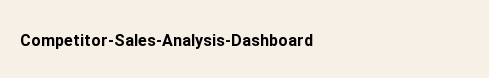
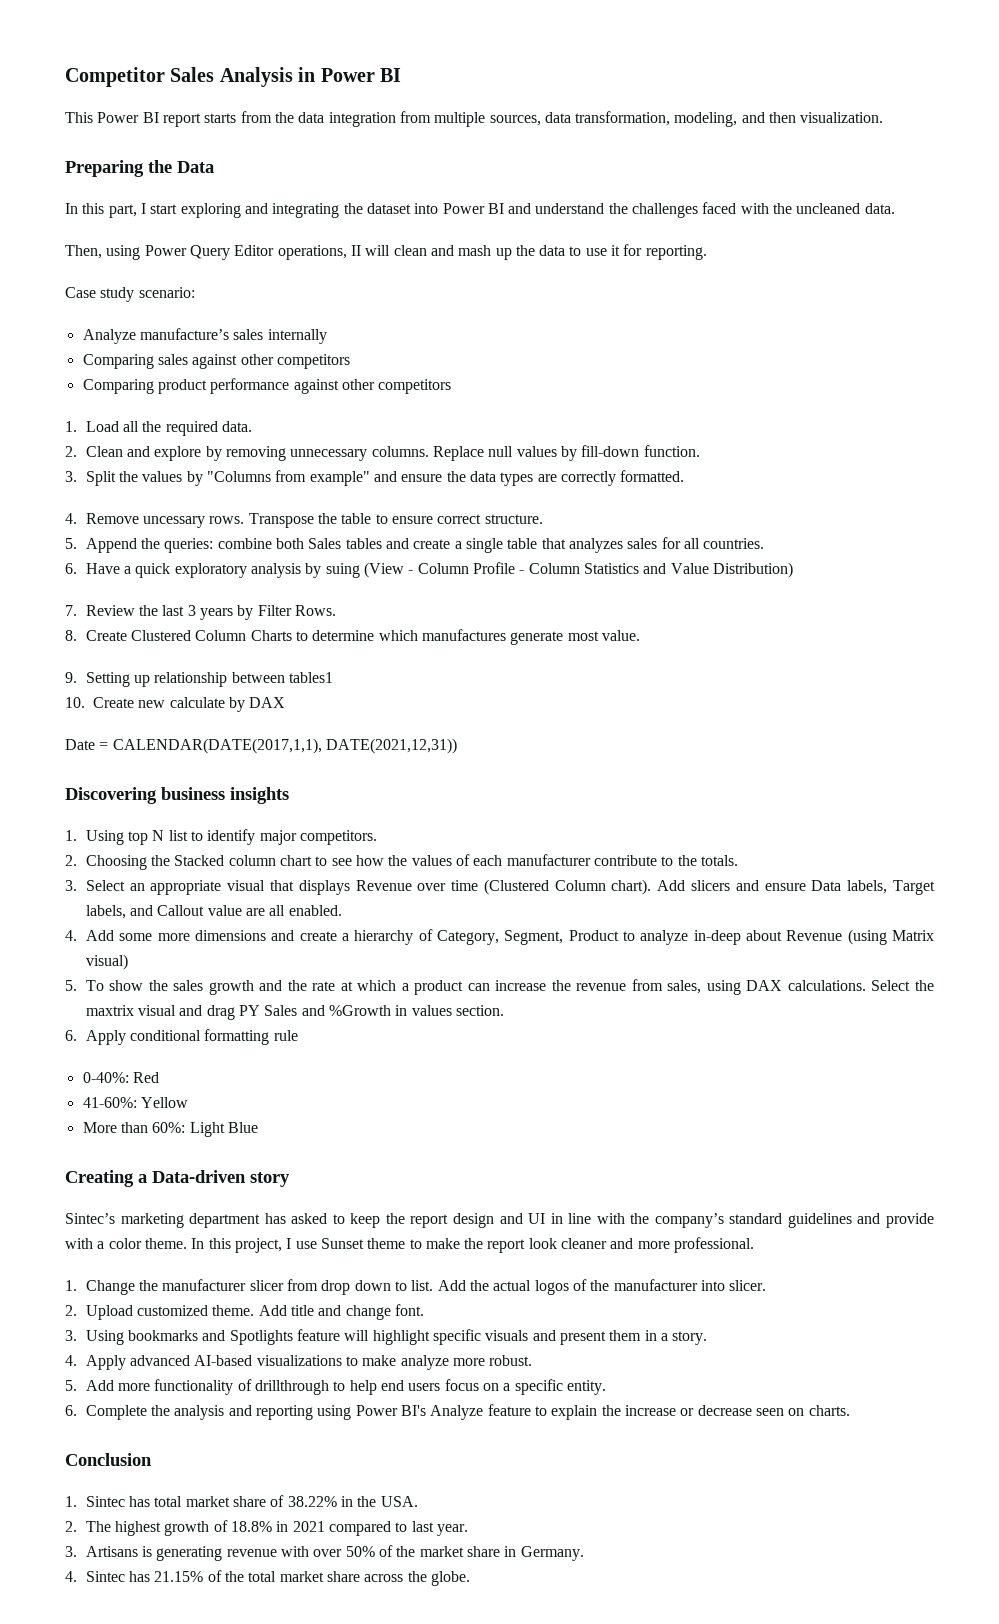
- Competitor-Sales-Analysis-Dashboard
+ Competitor Sales Analysis in Power BI
+ This Power BI report starts from the data integration from multiple sources, data transformation, modeling, and then visualization.
+ Preparing the Data
+ In this part, I start exploring and integrating the dataset into Power BI and understand the challenges faced with the uncleaned data.
+ Then, using Power Query Editor operations, II will clean and mash up the data to use it for reporting.
+ Case study scenario:
+ Analyze manufacture’s sales internally
+ Comparing sales against other competitors
+ Comparing product performance against other competitors
+ 1. Load all the required data.
+ 2. Clean and explore by removing unnecessary columns. Replace null values by fill-down function.
+ 3. Split the values by "Columns from example" and ensure the data types are correctly formatted.
+ 4. Remove uncessary rows. Transpose the table to ensure correct structure.
+ 5. Append the queries: combine both Sales tables and create a single table that analyzes sales for all countries.
+ 6. Have a quick exploratory analysis by suing (View - Column Profile - Column Statistics and Value Distribution)
+ 7. Review the last 3 years by Filter Rows.
+ 8. Create Clustered Column Charts to determine which manufactures generate most value.
+ 9. Setting up relationship between tables1
+ 10. Create new calculate by DAX
+ Date = CALENDAR(DATE(2017,1,1), DATE(2021,12,31))
+ Discovering business insights
+ 1. Using top N list to identify major competitors.
+ 2. Choosing the Stacked column chart to see how the values of each manufacturer contribute to the totals.
+ 3. Select an appropriate visual that displays Revenue over time (Clustered Column chart). Add slicers and ensure Data labels, Target labels, and Callout value are all enabled.
+ 4. Add some more dimensions and create a hierarchy of Category, Segment, Product to analyze in-deep about Revenue (using Matrix visual)
+ 5. To show the sales growth and the rate at which a product can increase the revenue from sales, using DAX calculations. Select the maxtrix visual and drag PY Sales and %Growth in values section.
+ 6. Apply conditional formatting rule
+ 0-40%: Red
+ 41-60%: Yellow
+ More than 60%: Light Blue
+ Creating a Data-driven story
+ Sintec’s marketing department has asked to keep the report design and UI in line with the company’s standard guidelines and provide with a color theme. In this project, I use Sunset theme to make the report look cleaner and more professional.
+ 1. Change the manufacturer slicer from drop down to list. Add the actual logos of the manufacturer into slicer.
+ 2. Upload customized theme. Add title and change font.
+ 3. Using bookmarks and Spotlights feature will highlight specific visuals and present them in a story.
+ 4. Apply advanced AI-based visualizations to make analyze more robust.
+ 5. Add more functionality of drillthrough to help end users focus on a specific entity.
+ 6. Complete the analysis and reporting using Power BI's Analyze feature to explain the increase or decrease seen on charts.
+ Conclusion
+ 1. Sintec has total market share of 38.22% in the USA.
+ 2. The highest growth of 18.8% in 2021 compared to last year.
+ 3. Artisans is generating revenue with over 50% of the market share in Germany.
+ 4. Sintec has 21.15% of the total market share across the globe.

